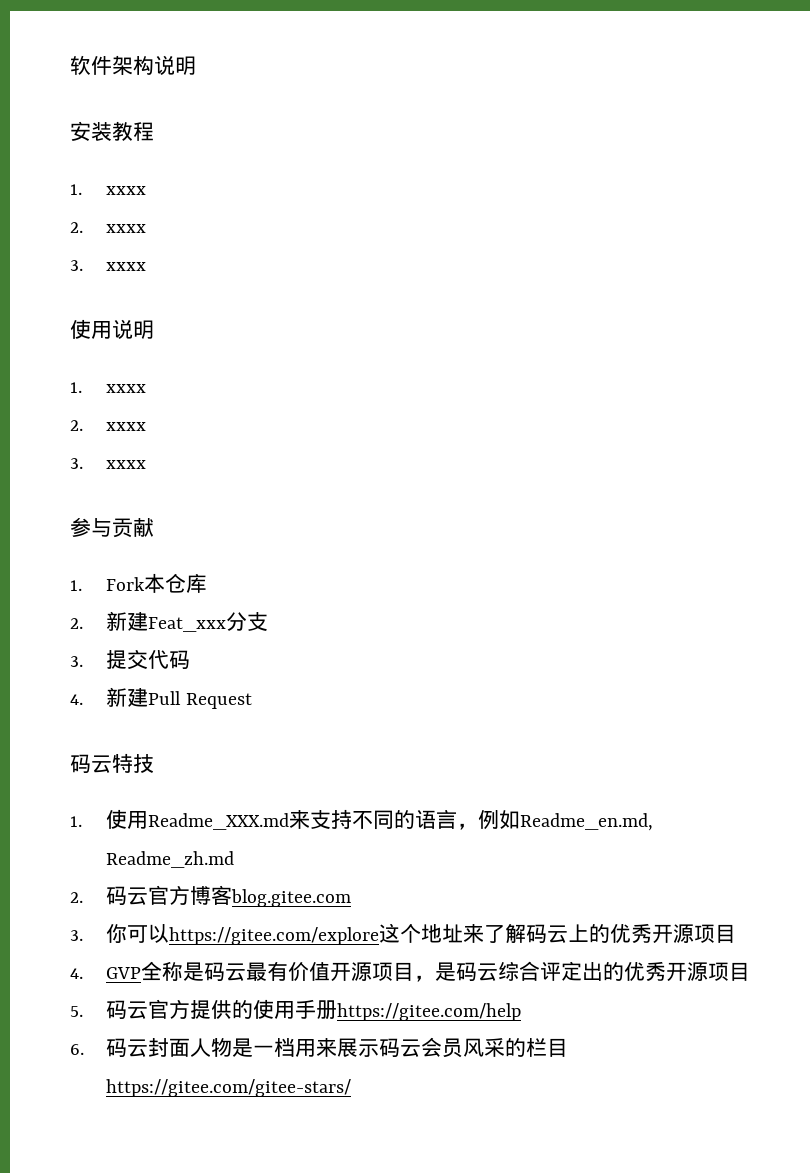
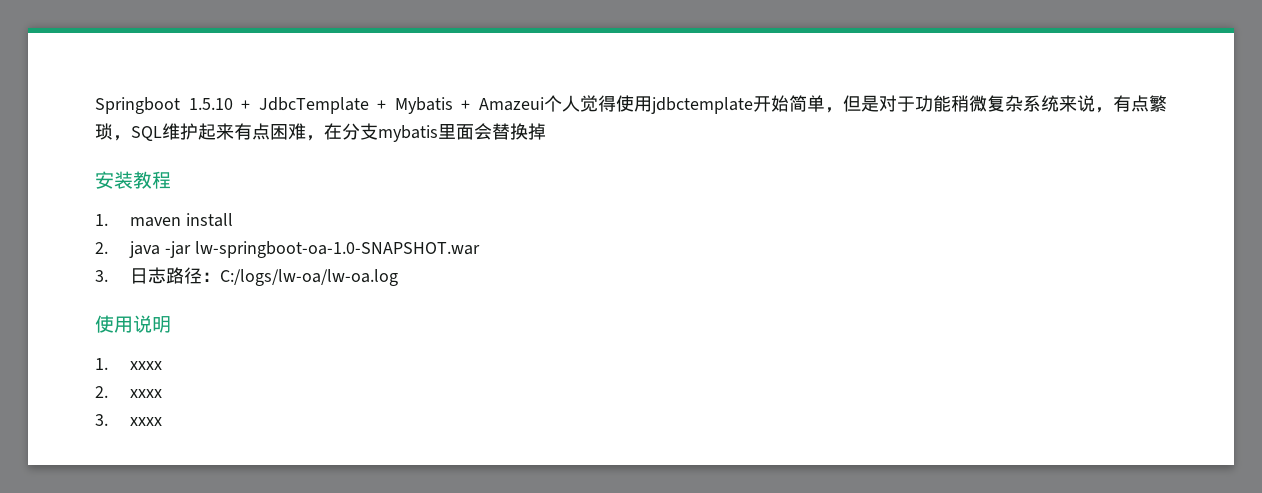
- 软件架构说明
+ Springboot 1.5.10 + JdbcTemplate + Mybatis + Amazeui个人觉得使用jdbctemplate开始简单，但是对于功能稍微复杂系统来说，有点繁琐，SQL维护起来有点困难，在分支mybatis里面会替换掉
  安装教程
- 1. xxxx
- 2. xxxx
- 3. xxxx
+ 1. maven install
+ 2. java -jar lw-springboot-oa-1.0-SNAPSHOT.war
+ 3.日志路径：C:/logs/lw-oa/lw-oa.log
- 参与贡献
- 1. Fork本仓库
- 2.新建Feat_xxx分支
- 3.提交代码
- 4.新建Pull Request
- 码云特技
- 1.使用Readme_XXX.md来支持不同的语言，例如Readme_en.md, Readme_zh.md
- 2.码云官方博客blog.gitee.com
- 3.你可以https://gitee.com/explore这个地址来了解码云上的优秀开源项目
- 4. GVP全称是码云最有价值开源项目，是码云综合评定出的优秀开源项目
- 5.码云官方提供的使用手册https://gitee.com/help
- 6.码云封面人物是一档用来展示码云会员风采的栏目https://gitee.com/gitee-stars/

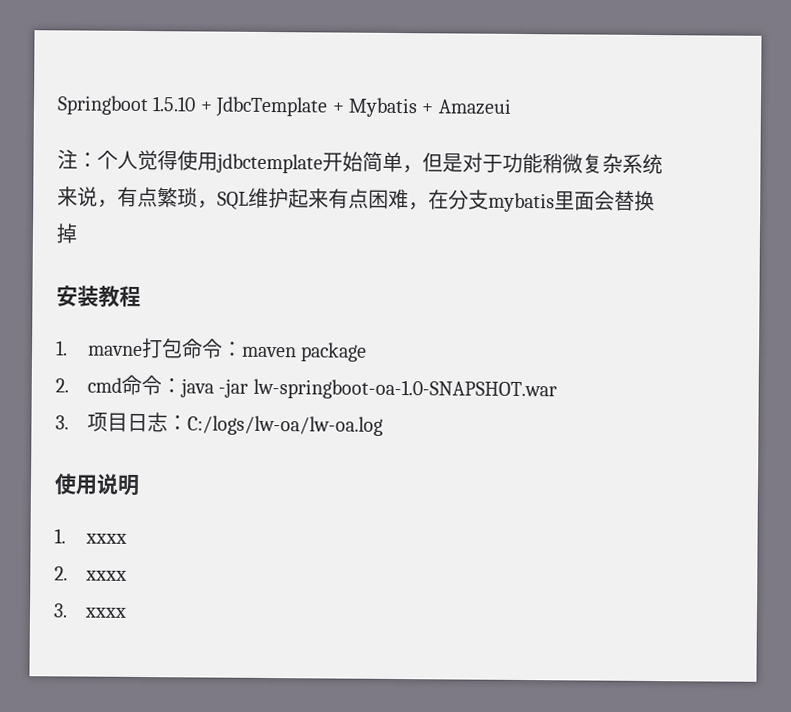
- Springboot 1.5.10 + JdbcTemplate + Mybatis + Amazeui个人觉得使用jdbctemplate开始简单，但是对于功能稍微复杂系统来说，有点繁琐，SQL维护起来有点困难，在分支mybatis里面会替换掉
+ Springboot 1.5.10 + JdbcTemplate + Mybatis + Amazeui
+ 注：个人觉得使用jdbctemplate开始简单，但是对于功能稍微复杂系统来说，有点繁琐，SQL维护起来有点困难，在分支mybatis里面会替换掉
- 1. maven install
- 2. java -jar lw-springboot-oa-1.0-SNAPSHOT.war
+ 1. mavne打包命令：maven package
+ 2. cmd命令：java -jar lw-springboot-oa-1.0-SNAPSHOT.war
- 3.日志路径：C:/logs/lw-oa/lw-oa.log
+ 3.项目日志：C:/logs/lw-oa/lw-oa.log

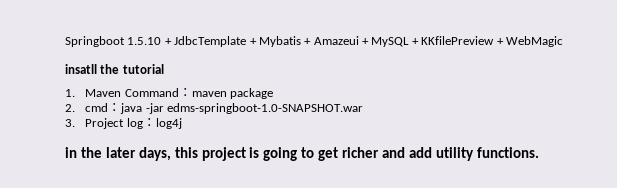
- Springboot 1.5.10 + JdbcTemplate + Mybatis + Amazeui
- 注：个人觉得使用jdbctemplate开始简单，但是对于功能稍微复杂系统来说，有点繁琐，SQL维护起来有点困难，在分支mybatis里面会替换掉
- 安装教程
- 1. mavne打包命令：maven package
+ Springboot 1.5.10 + JdbcTemplate + Mybatis + Amazeui + MySQL + KKfilePreview + WebMagic
+ insatll the tutorial
+ 1. Maven Command：maven package
- 2. cmd命令：java -jar lw-springboot-oa-1.0-SNAPSHOT.war
- 3.项目日志：C:/logs/lw-oa/lw-oa.log
- 使用说明
- 1. xxxx
- 2. xxxx
- 3. xxxx
+ 2. cmd：java -jar edms-springboot-1.0-SNAPSHOT.war
+ 3. Project log：log4j
+ in the later days, this project is going to get richer and add utility functions.

